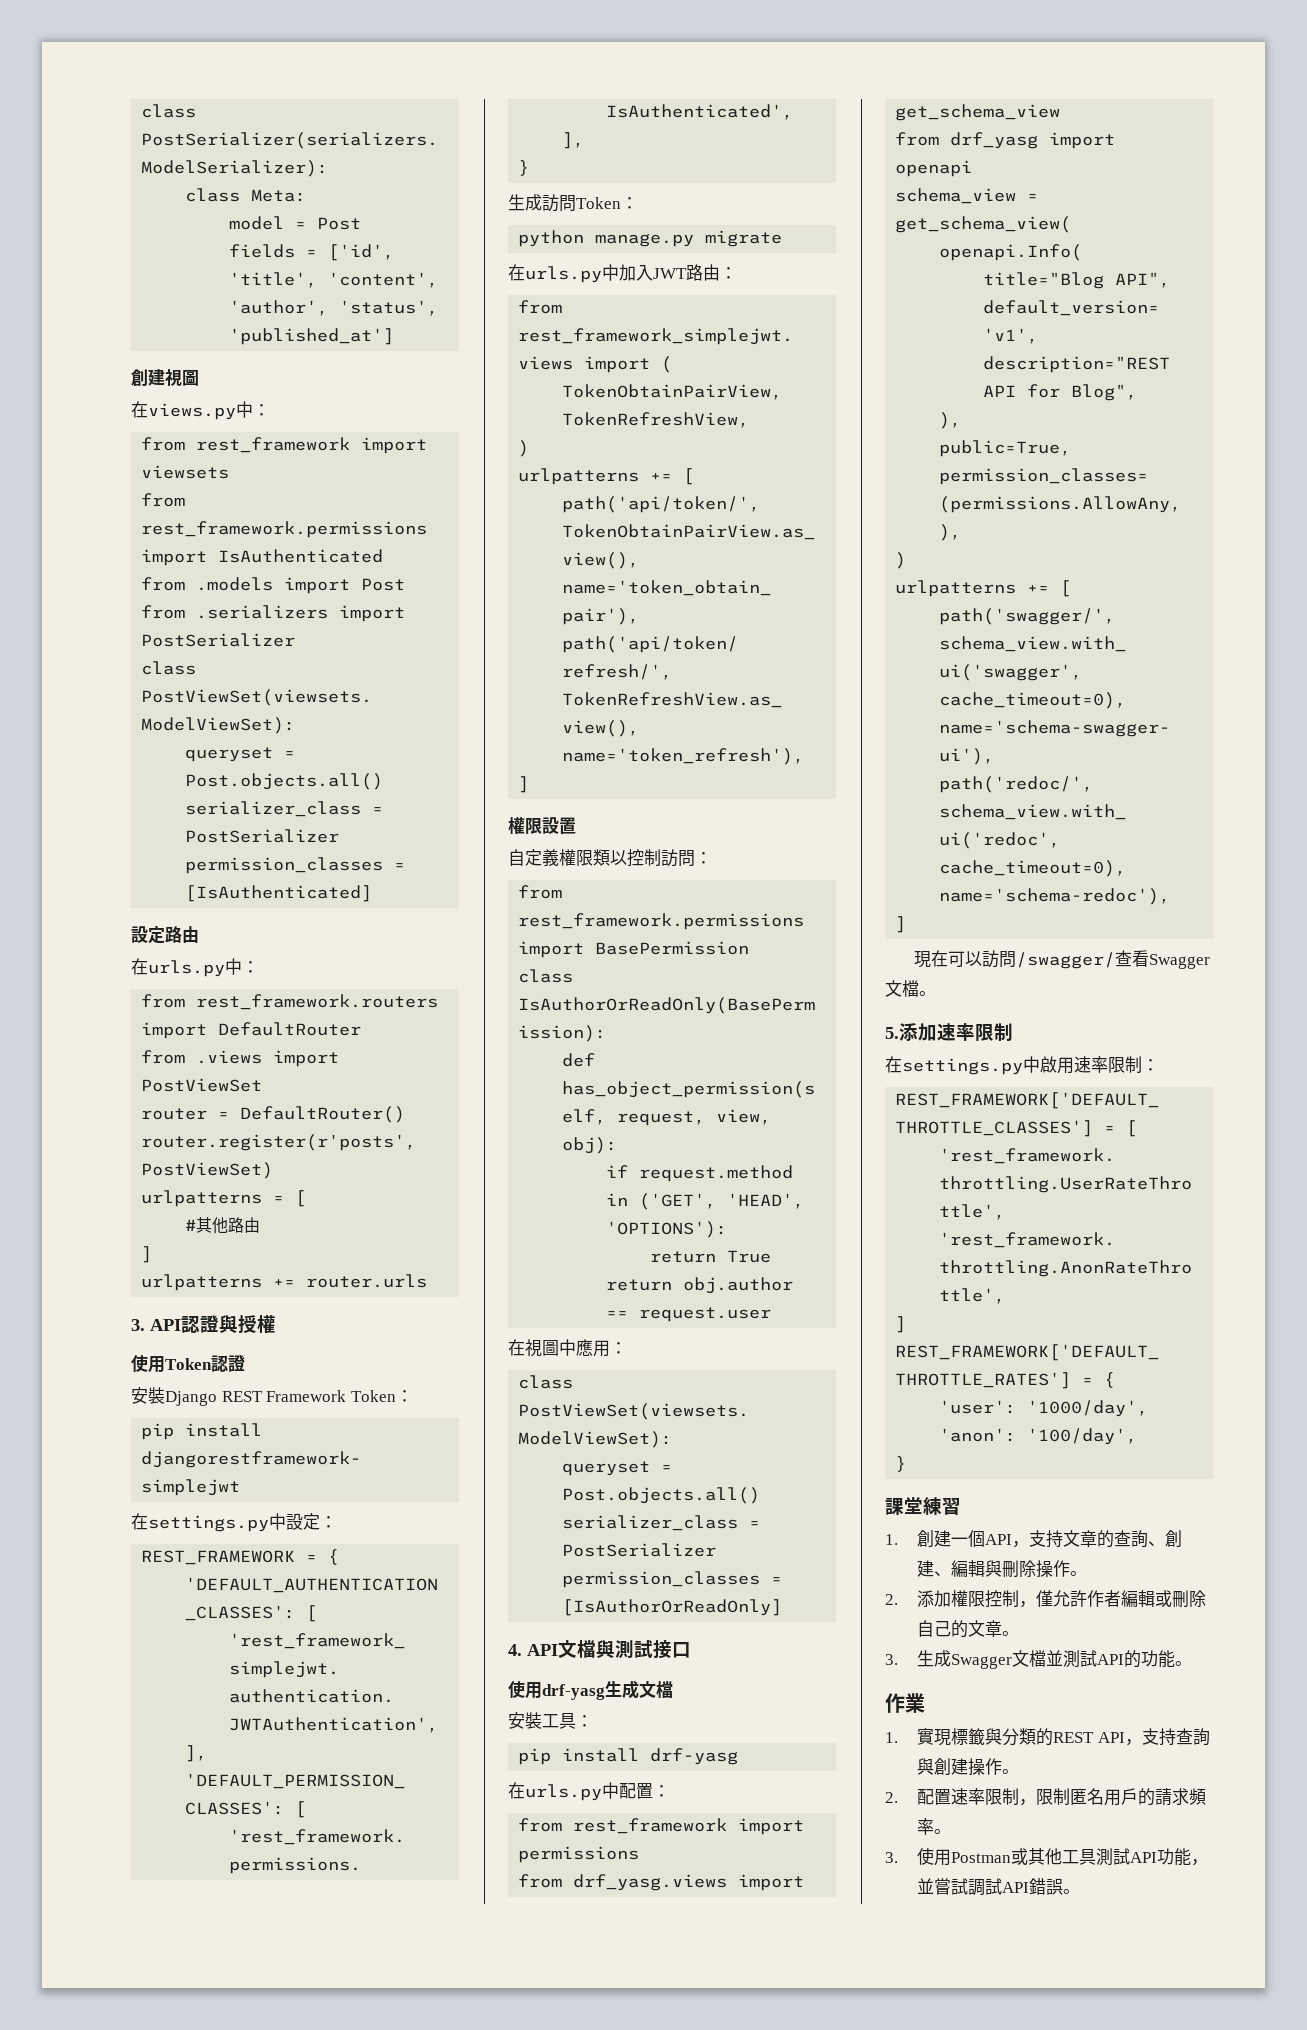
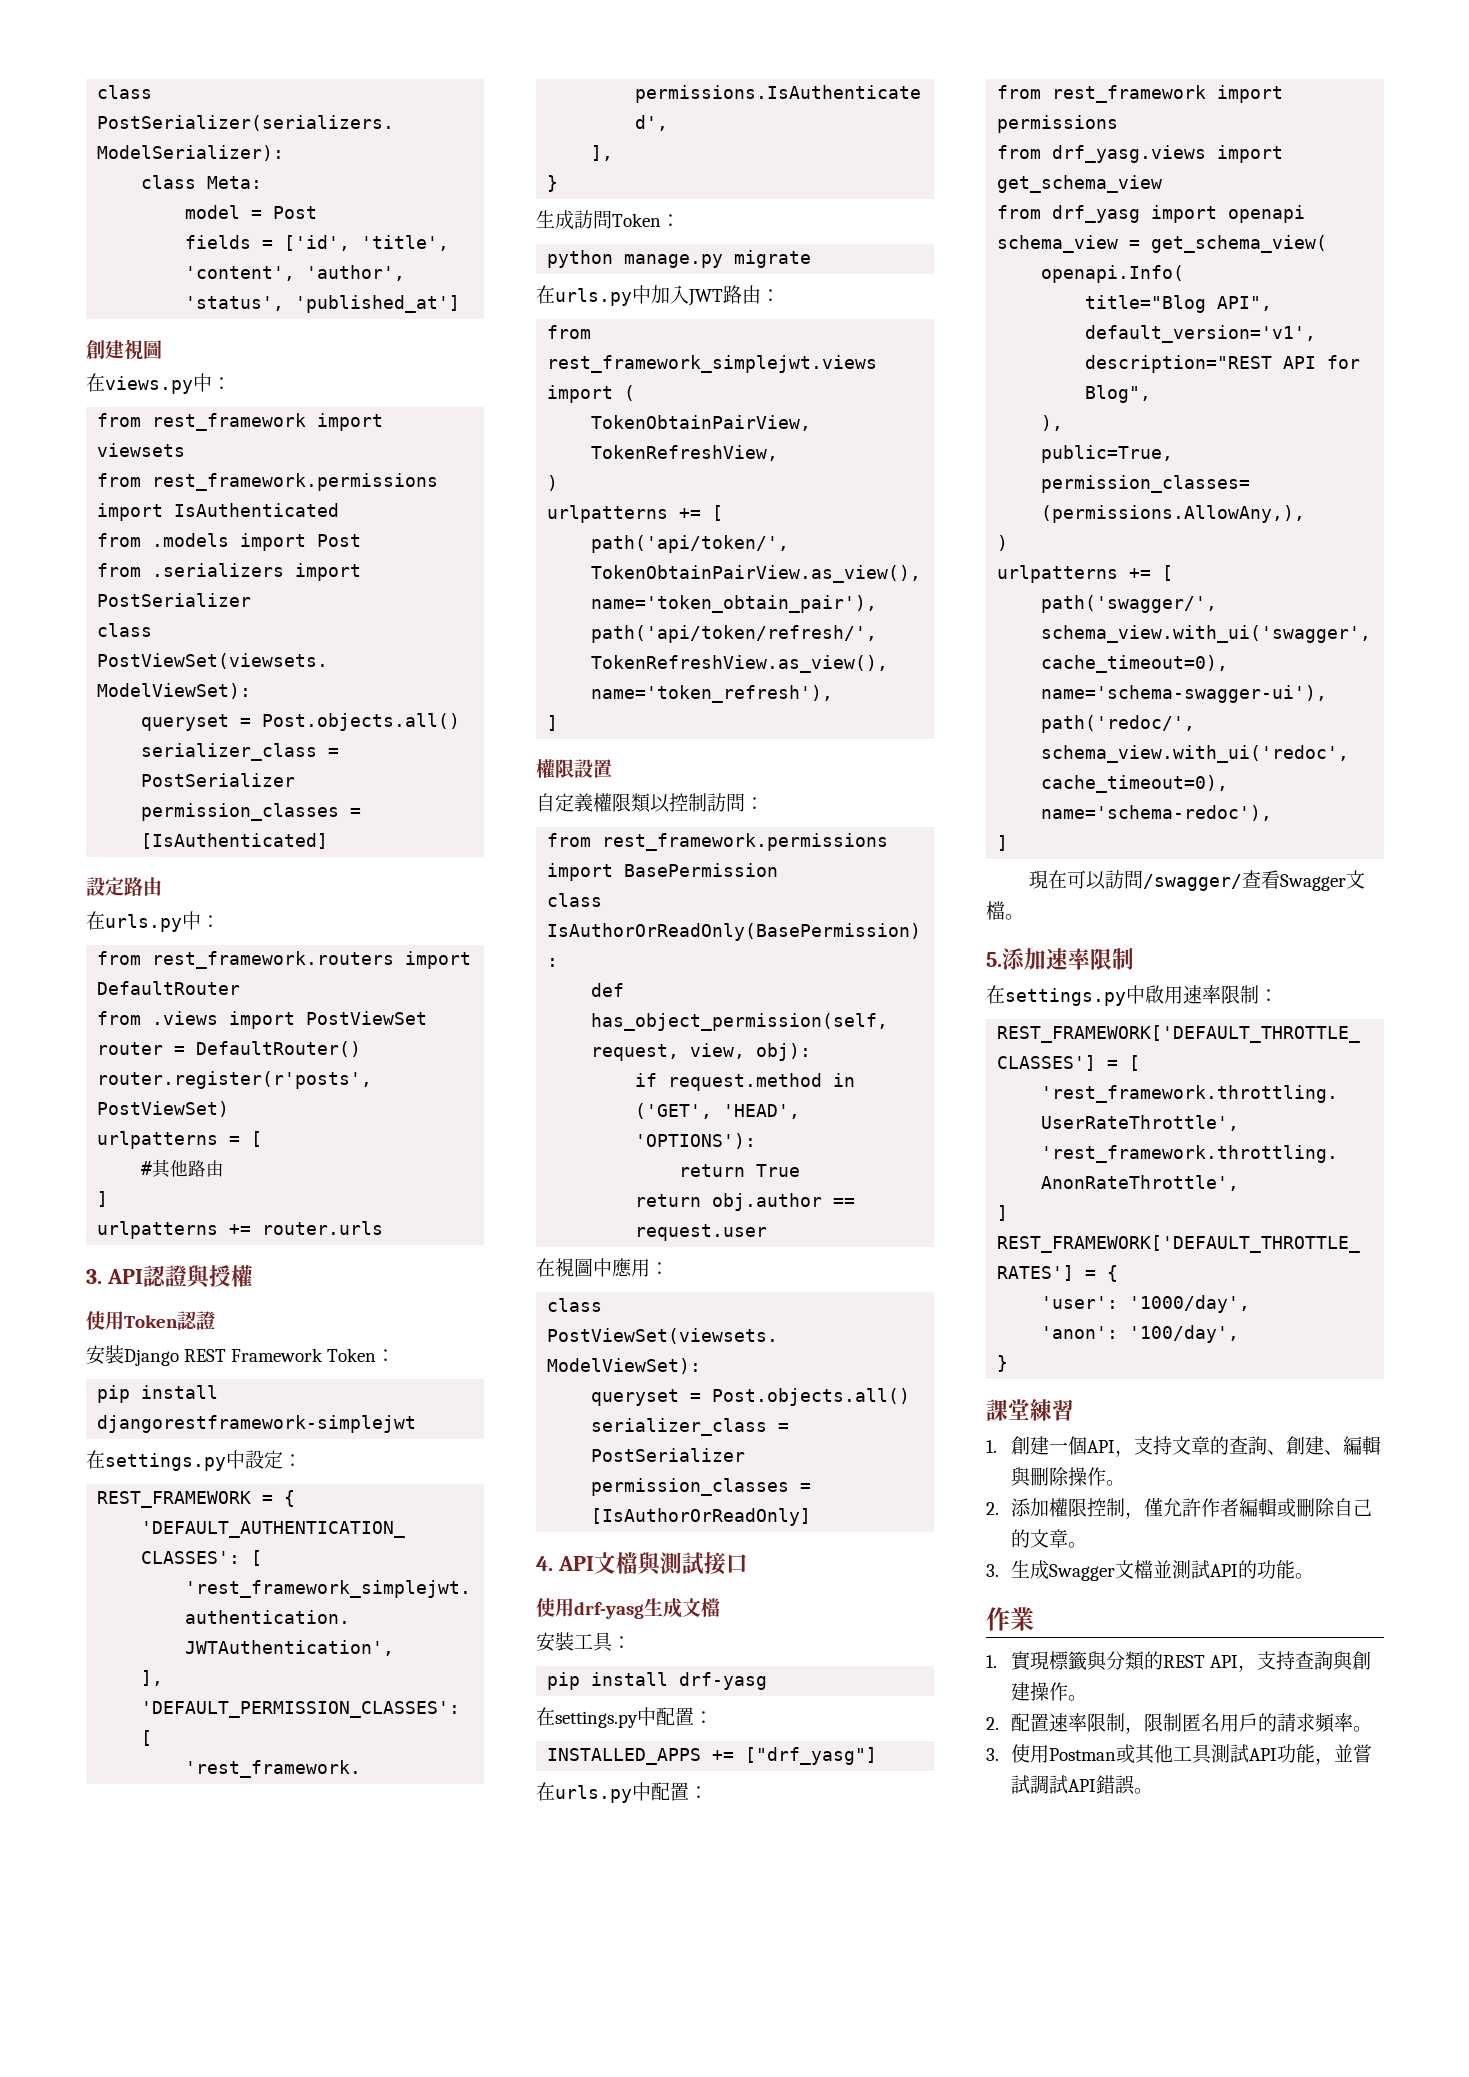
+ 在settings.py中配置：
+ INSTALLED_APPS += ["drf_yasg"]

